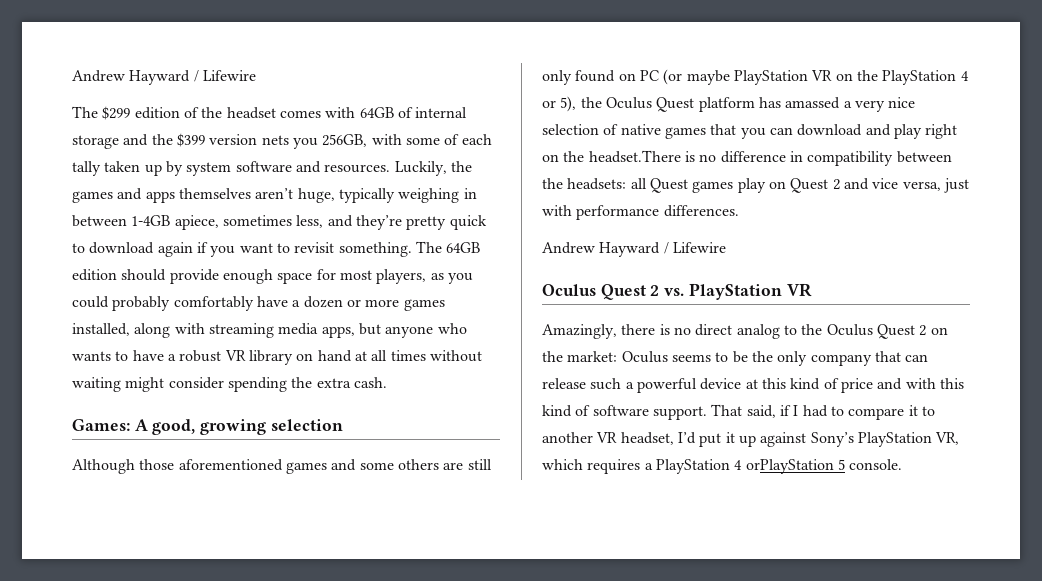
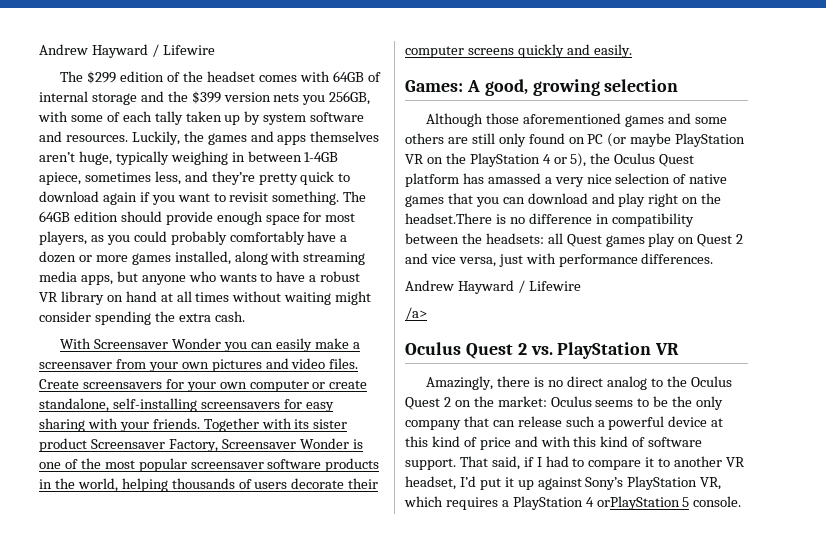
+ With Screensaver Wonder you can easily make a screensaver from your own pictures and video files. Create screensavers for your own computer or create standalone, self-installing screensavers for easy sharing with your friends. Together with its sister product Screensaver Factory, Screensaver Wonder is one of the most popular screensaver software products in the world, helping thousands of users decorate their computer screens quickly and easily.
+ /a>

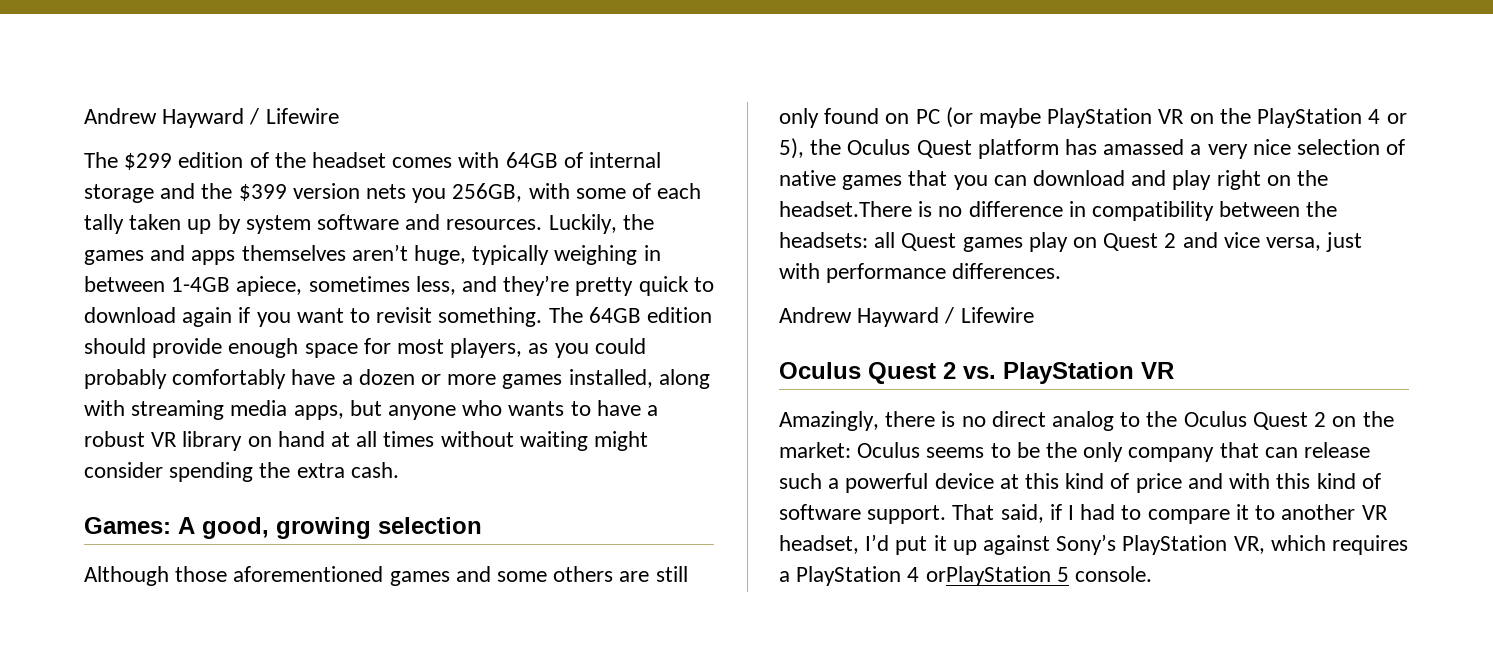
- With Screensaver Wonder you can easily make a screensaver from your own pictures and video files. Create screensavers for your own computer or create standalone, self-installing screensavers for easy sharing with your friends. Together with its sister product Screensaver Factory, Screensaver Wonder is one of the most popular screensaver software products in the world, helping thousands of users decorate their computer screens quickly and easily.
- /a>

